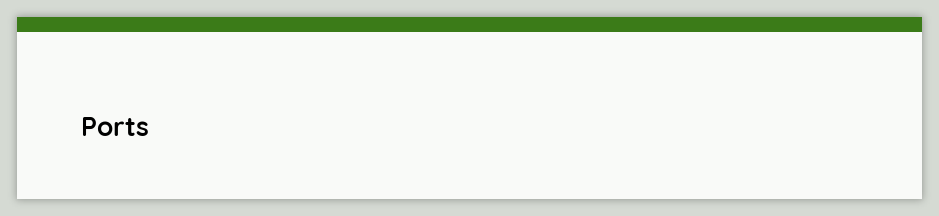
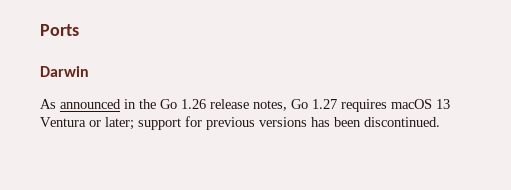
+ Darwin
+ As announced in the Go 1.26 release notes, Go 1.27 requires macOS 13 Ventura or later; support for previous versions has been discontinued.

